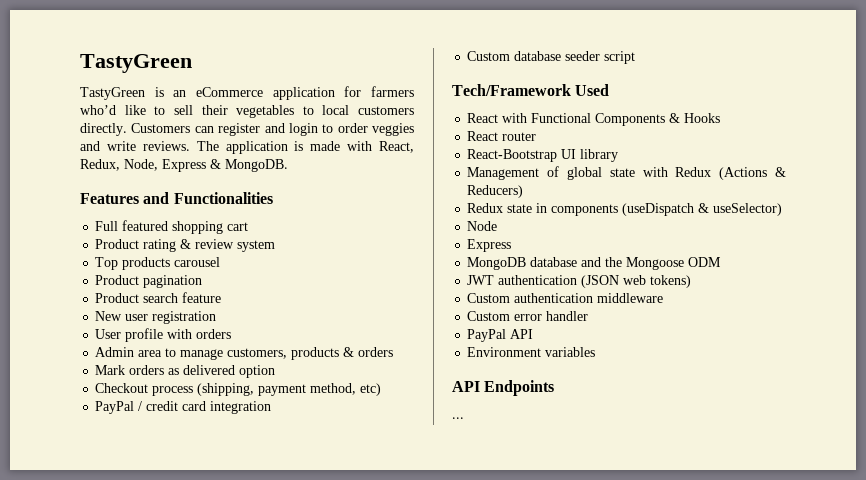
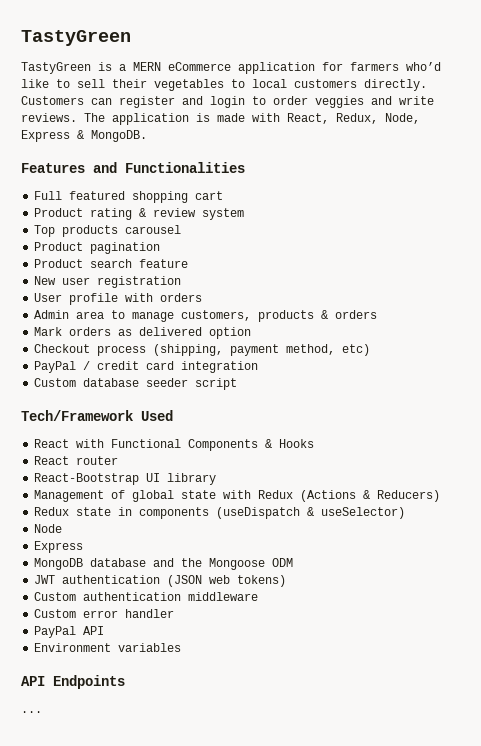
- TastyGreen is an eCommerce application for farmers who’d like to sell their vegetables to local customers directly.
+ TastyGreen is a MERN eCommerce application for farmers who’d like to sell their vegetables to local customers directly.

